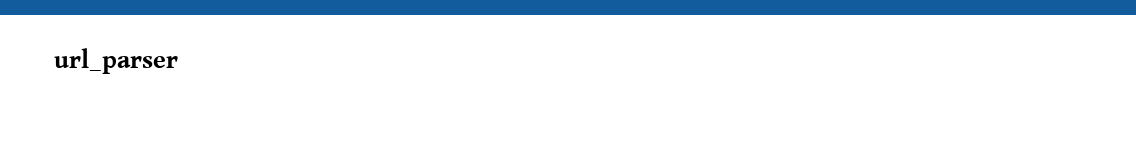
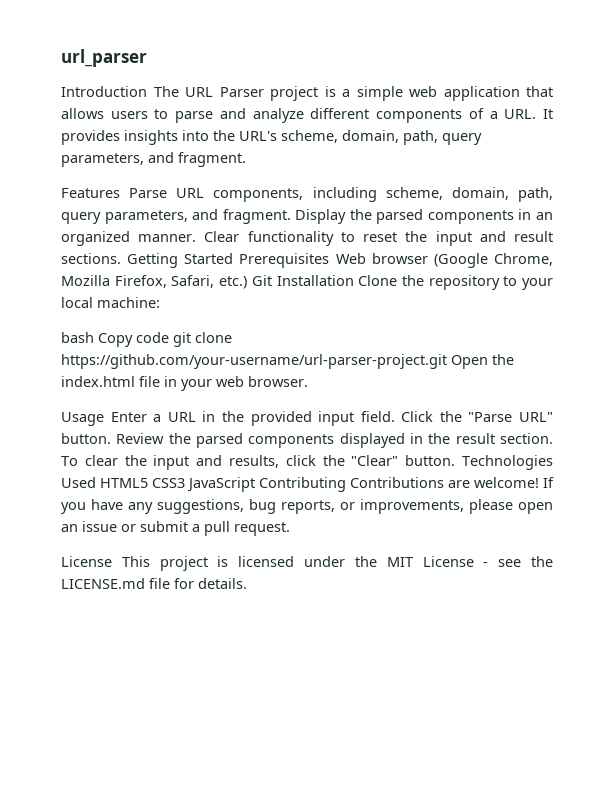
+ Introduction The URL Parser project is a simple web application that allows users to parse and analyze different components of a URL. It provides insights into the URL's scheme, domain, path, query parameters, and fragment.
+ Features Parse URL components, including scheme, domain, path, query parameters, and fragment. Display the parsed components in an organized manner. Clear functionality to reset the input and result sections. Getting Started Prerequisites Web browser (Google Chrome, Mozilla Firefox, Safari, etc.) Git Installation Clone the repository to your local machine:
+ bash Copy code git clone https://github.com/your-username/url-parser-project.git Open the index.html file in your web browser.
+ Usage Enter a URL in the provided input field. Click the "Parse URL" button. Review the parsed components displayed in the result section. To clear the input and results, click the "Clear" button. Technologies Used HTML5 CSS3 JavaScript Contributing Contributions are welcome! If you have any suggestions, bug reports, or improvements, please open an issue or submit a pull request.
+ License This project is licensed under the MIT License - see the LICENSE.md file for details.

